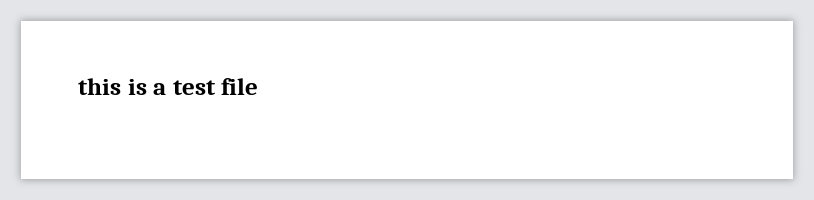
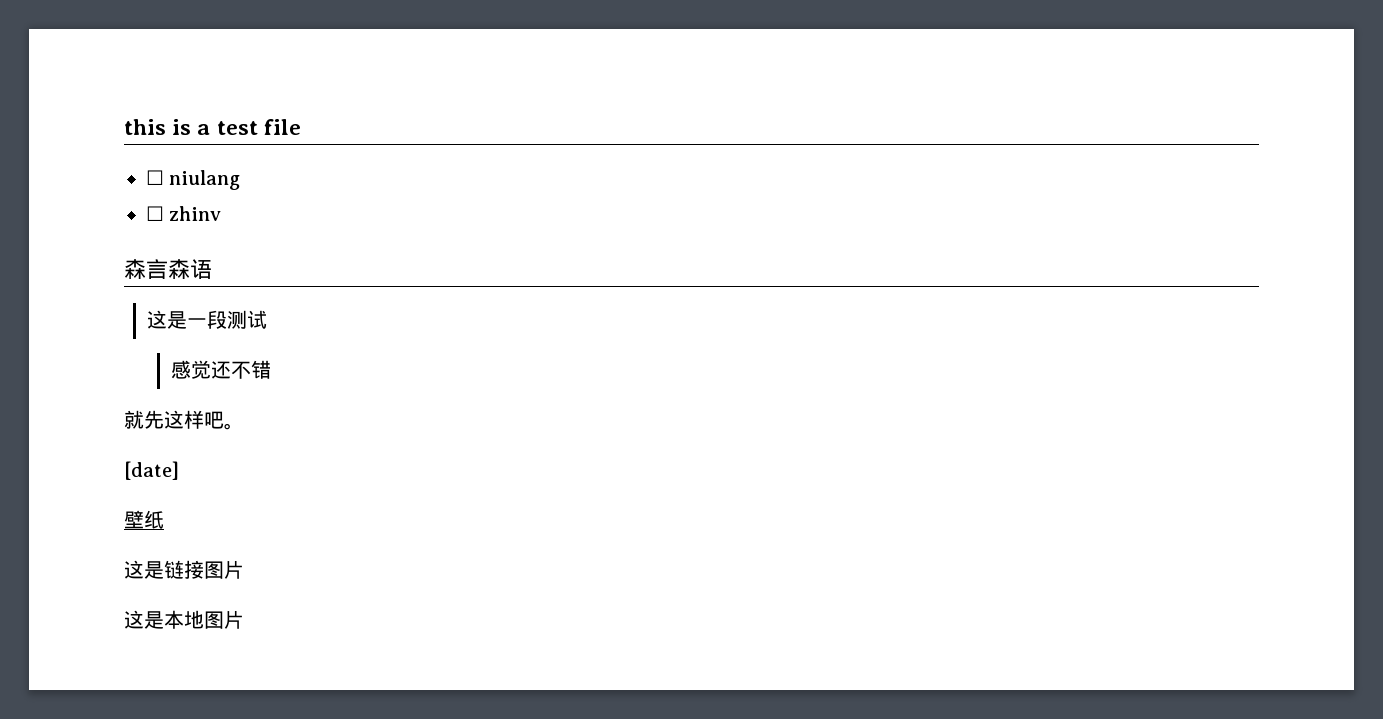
+ ☐ niulang
+ ☐ zhinv
+ 森言森语
+ 这是一段测试
+ 感觉还不错
+ 就先这样吧。
+ [date]
+ 壁纸
+ 这是链接图片
+ 这是本地图片

